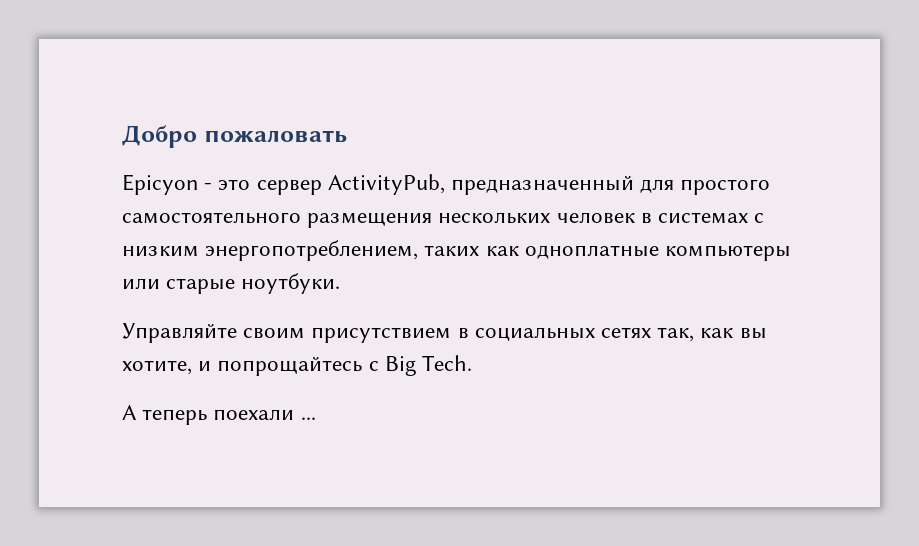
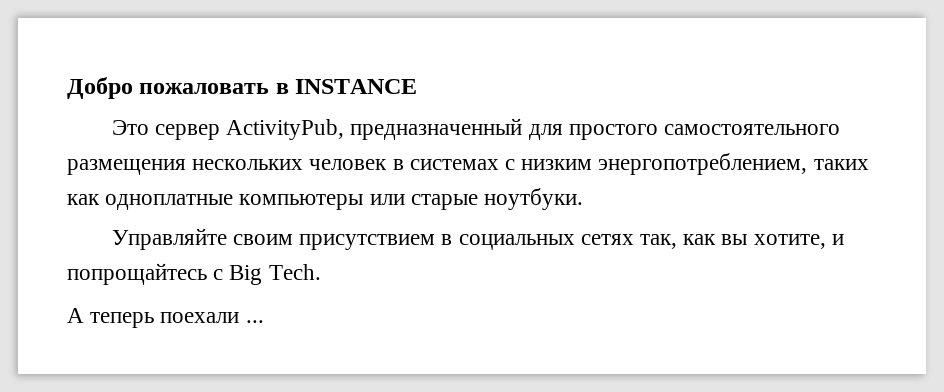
- Добро пожаловать
- Epicyon - это сервер ActivityPub, предназначенный для простого самостоятельного размещения нескольких человек в системах с низким энергопотреблением, таких как одноплатные компьютеры или старые ноутбуки.
+ Добро пожаловать в INSTANCE
+ Это сервер ActivityPub, предназначенный для простого самостоятельного размещения нескольких человек в системах с низким энергопотреблением, таких как одноплатные компьютеры или старые ноутбуки.

